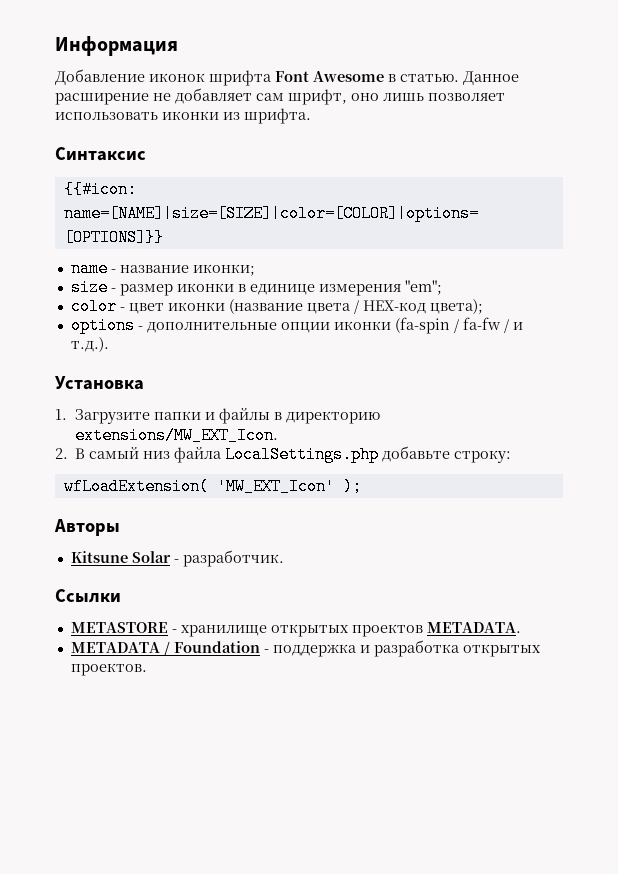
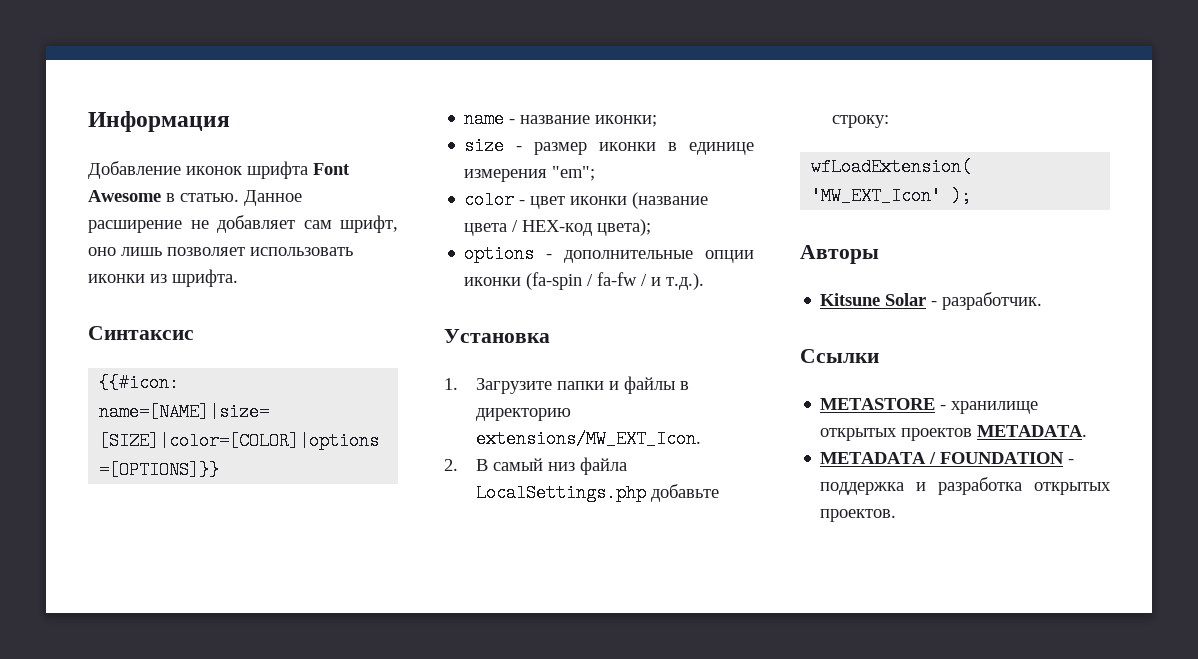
- METADATA / Foundation - поддержка и разработка открытых проектов.
+ METADATA / FOUNDATION - поддержка и разработка открытых проектов.

